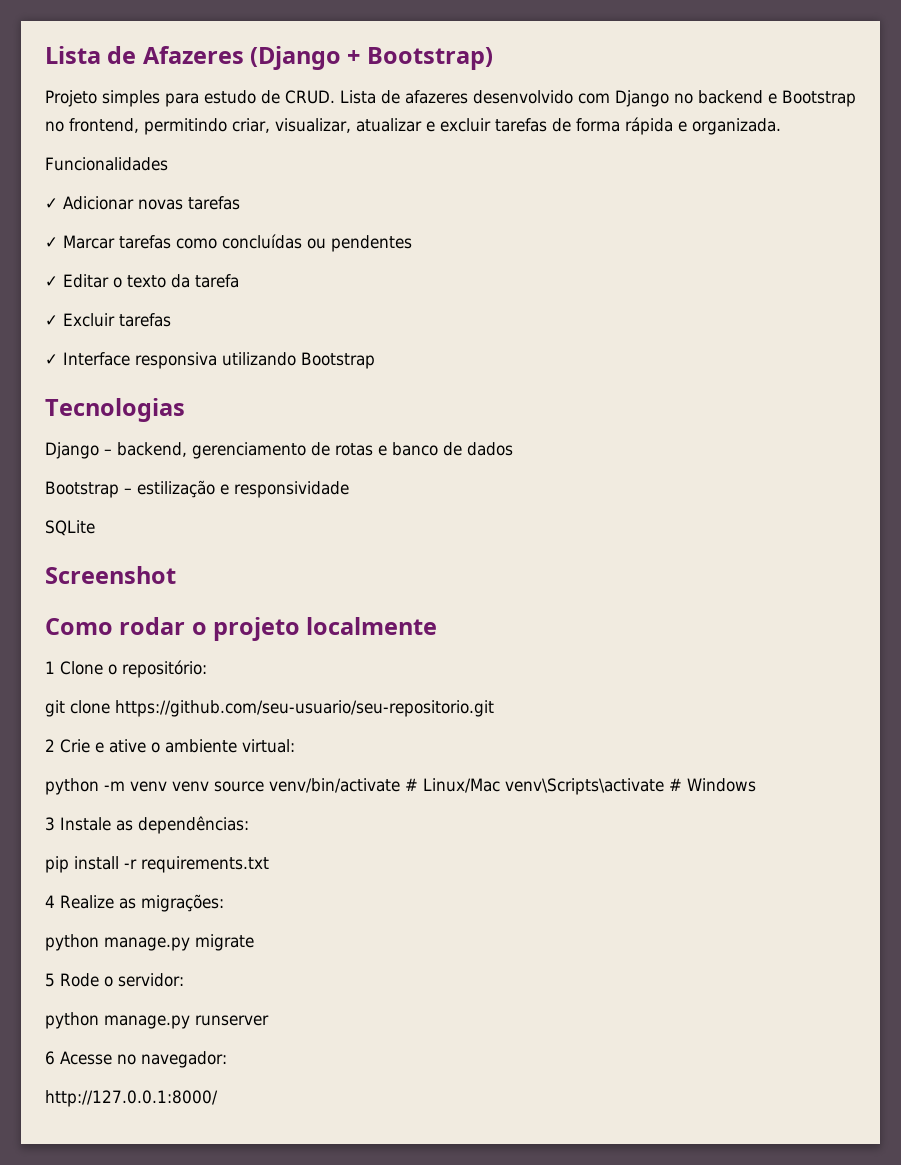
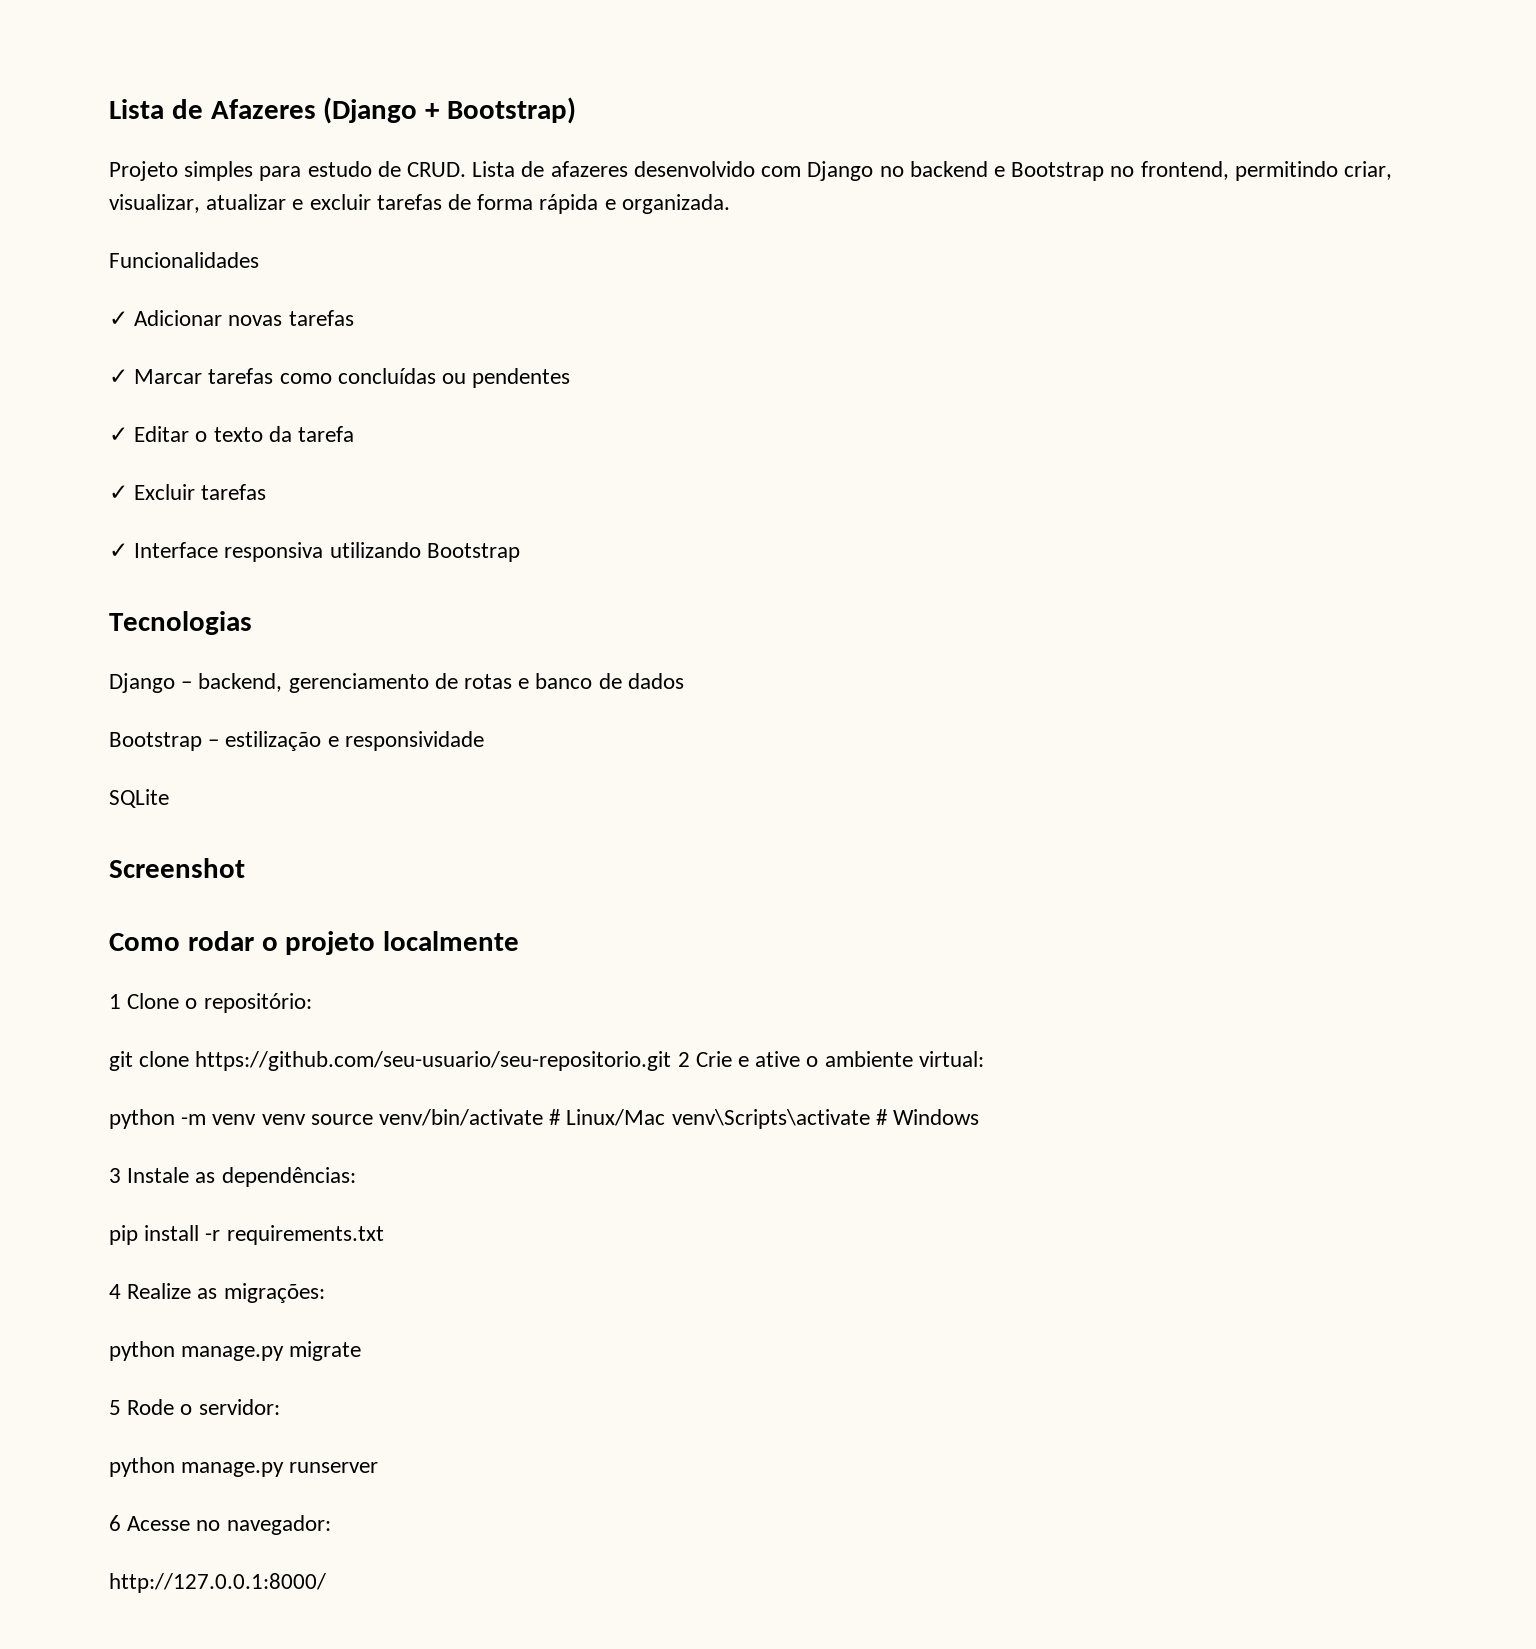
- git clone https://github.com/seu-usuario/seu-repositorio.git
- 2 Crie e ative o ambiente virtual:
+ git clone https://github.com/seu-usuario/seu-repositorio.git 2 Crie e ative o ambiente virtual:

